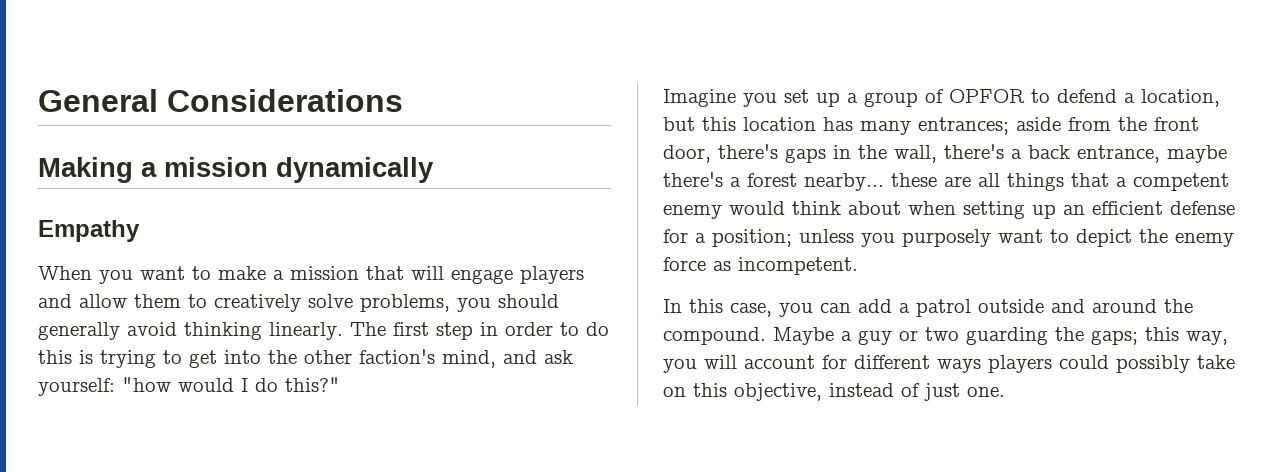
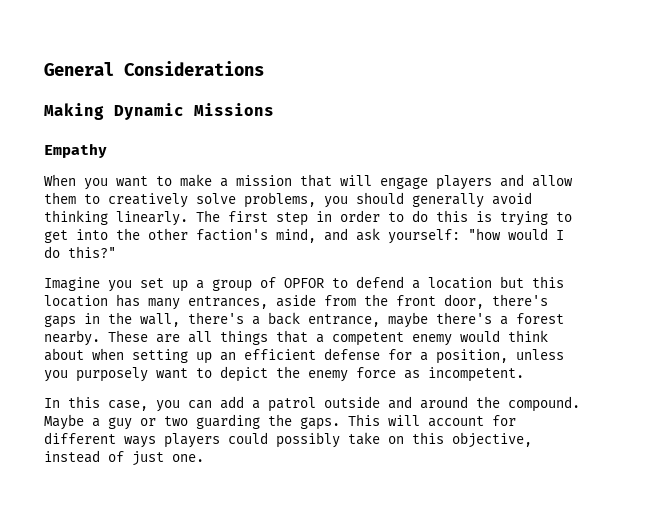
- Making a mission dynamically
+ Making Dynamic Missions
- Imagine you set up a group of OPFOR to defend a location, but this location has many entrances; aside from the front door, there's gaps in the wall, there's a back entrance, maybe there's a forest nearby... these are all things that a competent enemy would think about when setting up an efficient defense for a position; unless you purposely want to depict the enemy force as incompetent.
+ Imagine you set up a group of OPFOR to defend a location but this location has many entrances, aside from the front door, there's gaps in the wall, there's a back entrance, maybe there's a forest nearby. These are all things that a competent enemy would think about when setting up an efficient defense for a position, unless you purposely want to depict the enemy force as incompetent.
- Maybe a guy or two guarding the gaps; this way, you will account for different ways players could possibly take on this objective, instead of just one.
+ Maybe a guy or two guarding the gaps. This will account for different ways players could possibly take on this objective, instead of just one.

